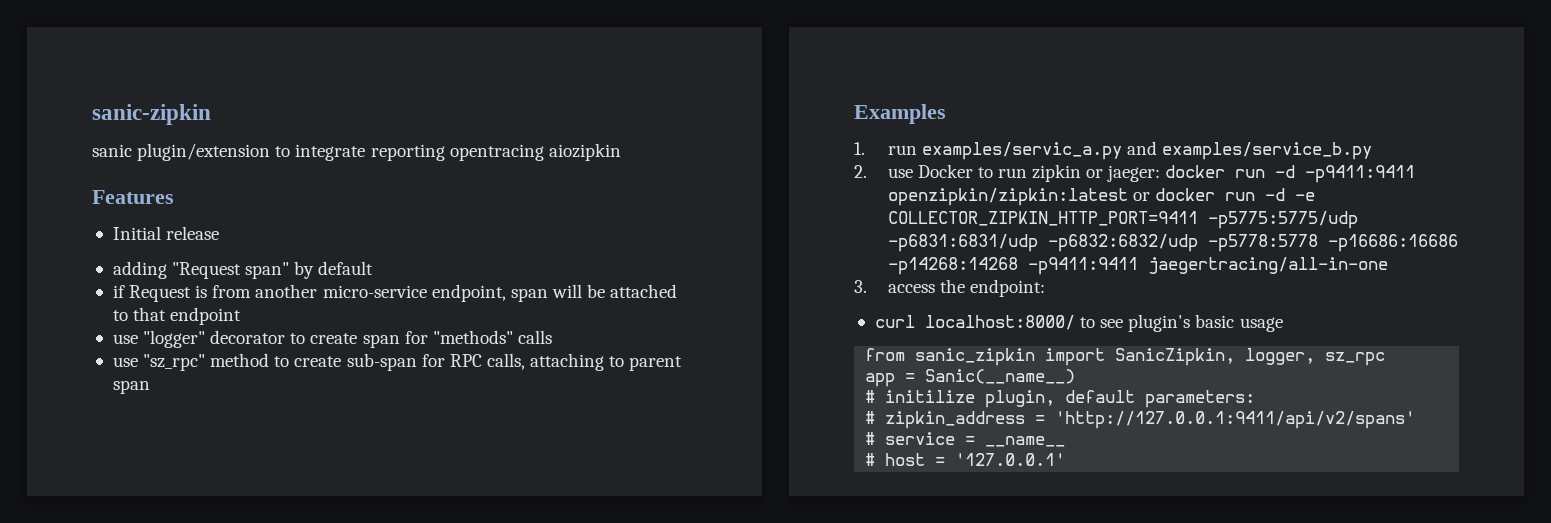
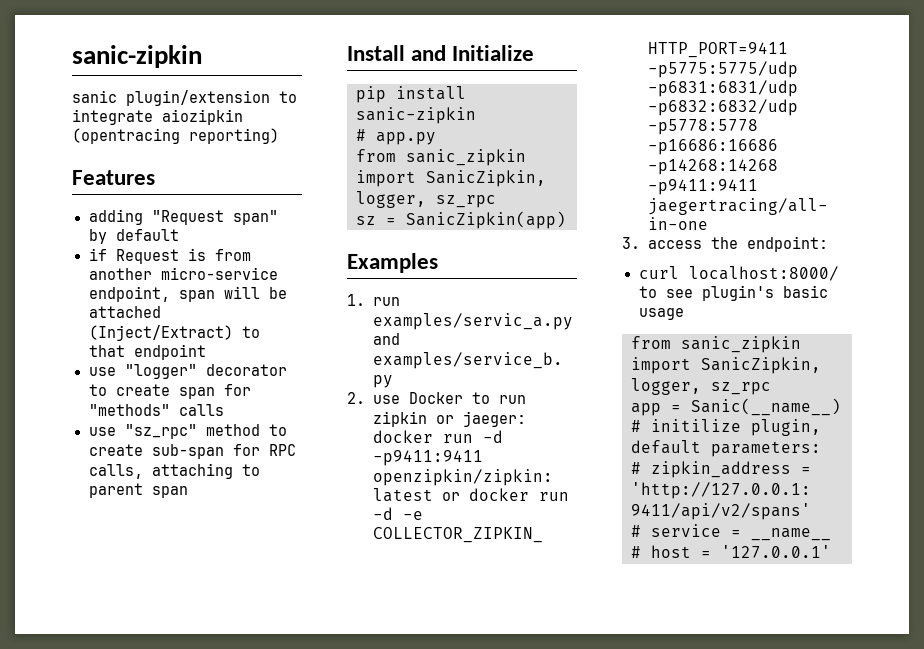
- sanic plugin/extension to integrate reporting opentracing aiozipkin
+ sanic plugin/extension to integrate aiozipkin (opentracing reporting)
- Initial release
- if Request is from another micro-service endpoint, span will be attached to that endpoint
+ if Request is from another micro-service endpoint, span will be attached (Inject/Extract) to that endpoint
+ Install and Initialize
+ pip install sanic-zipkin
+ # app.py
+ from sanic_zipkin import SanicZipkin, logger, sz_rpc
+ sz = SanicZipkin(app)

